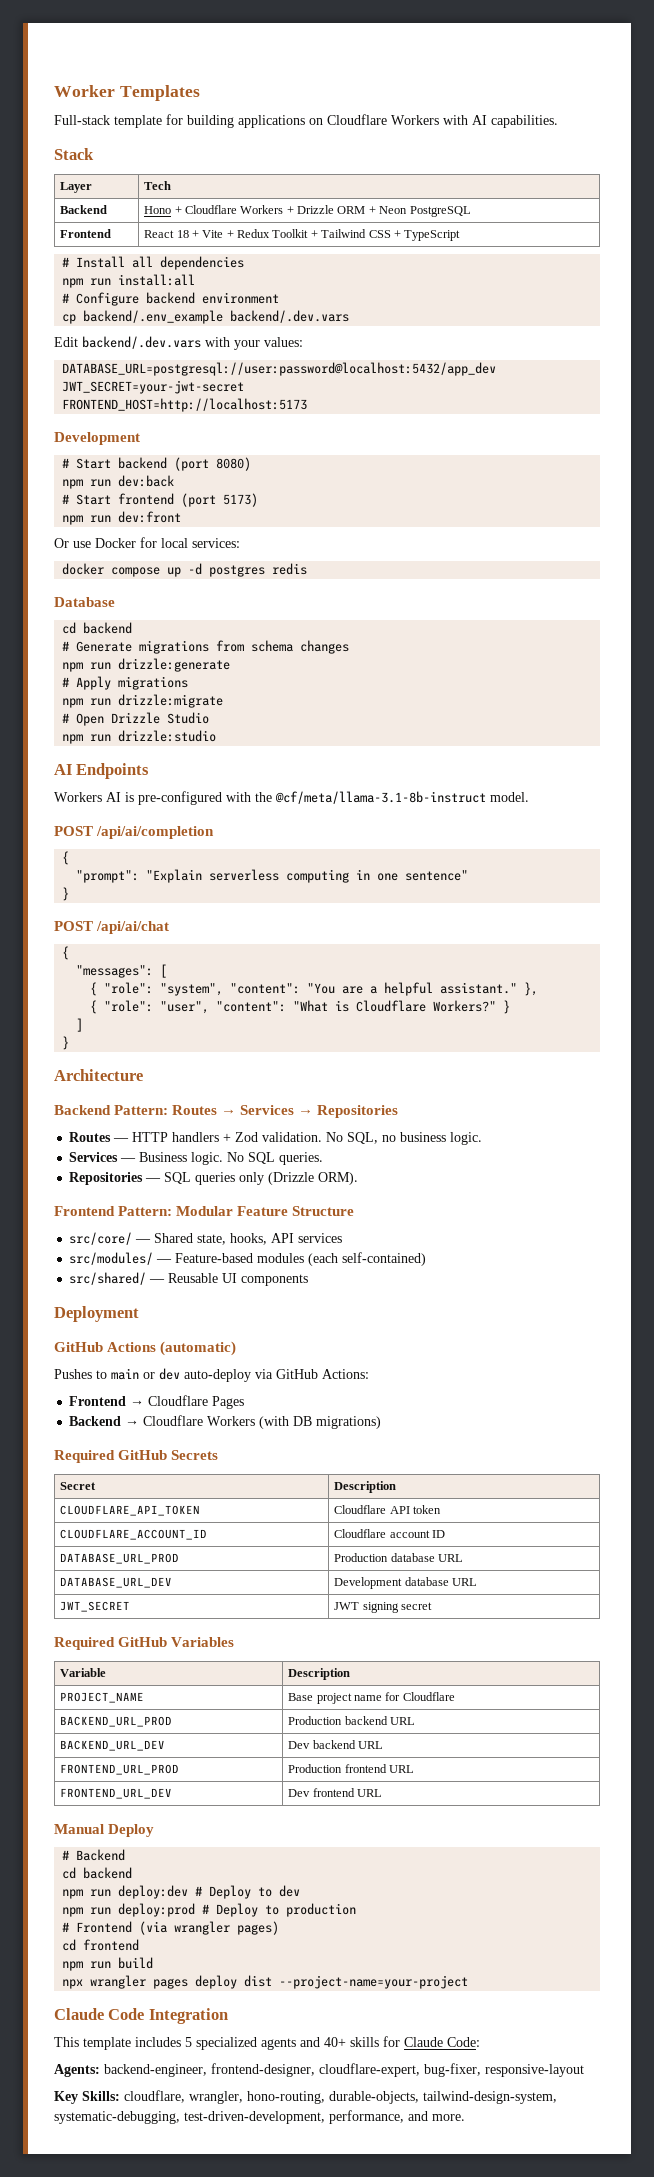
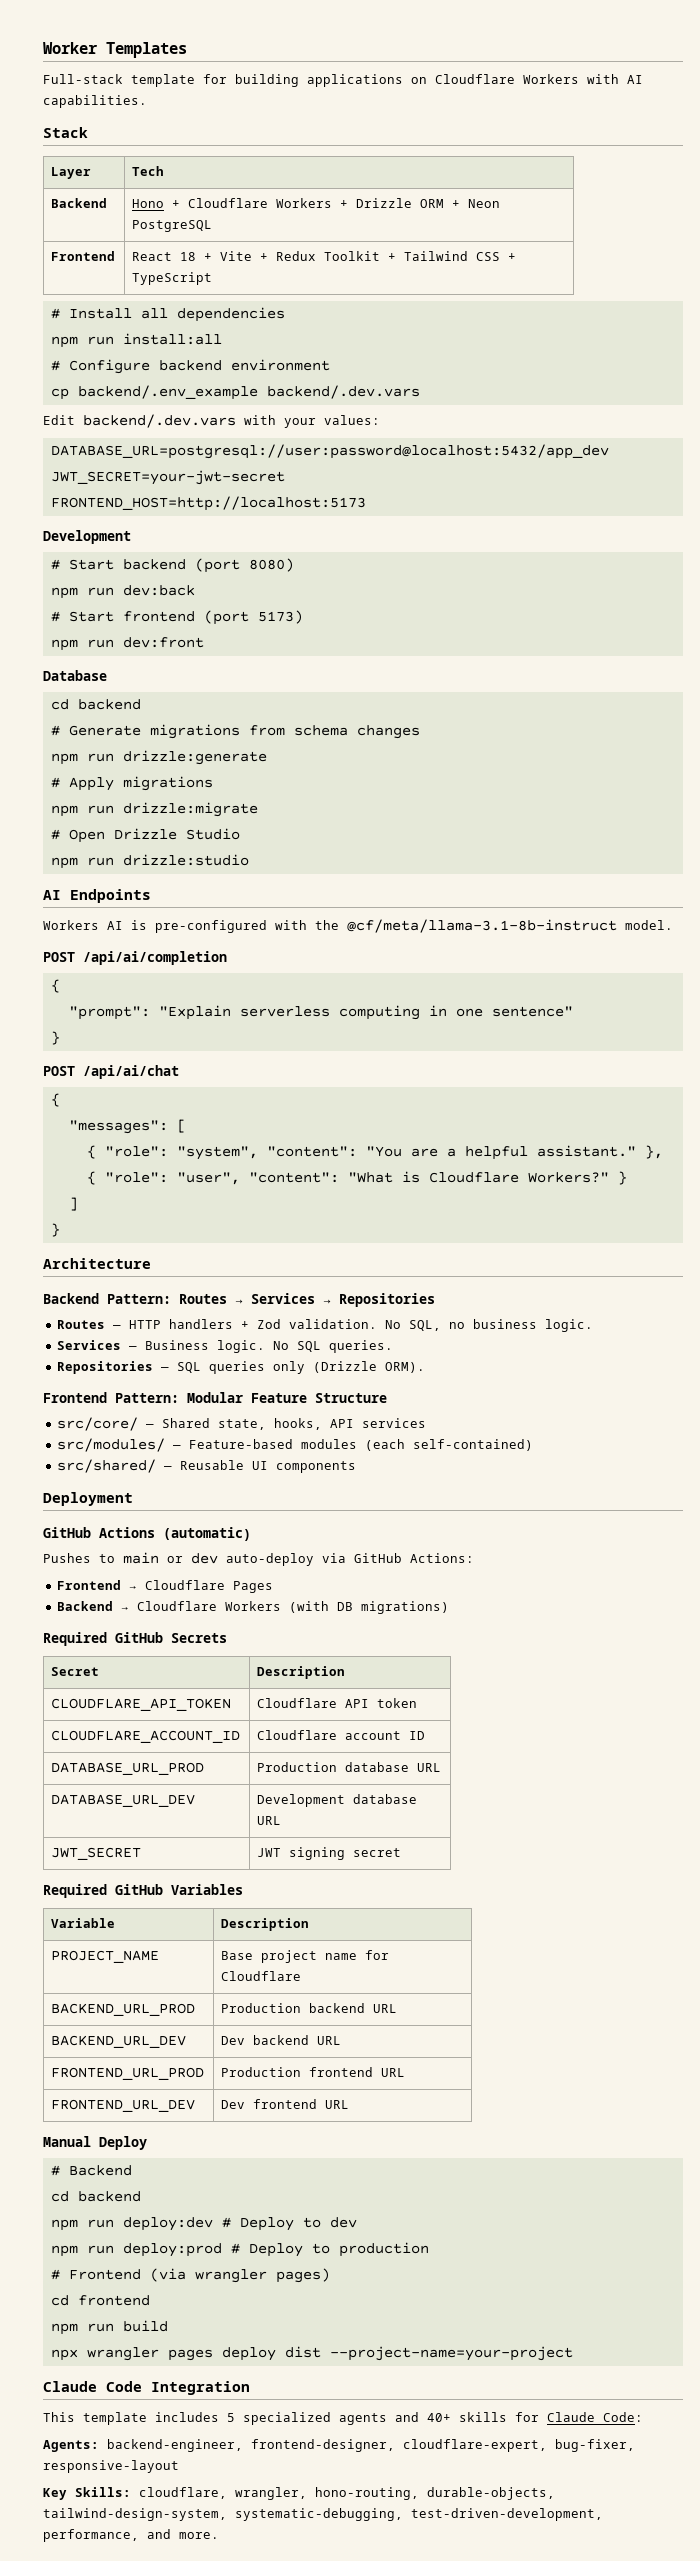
- Or use Docker for local services:
- docker compose up -d postgres redis

